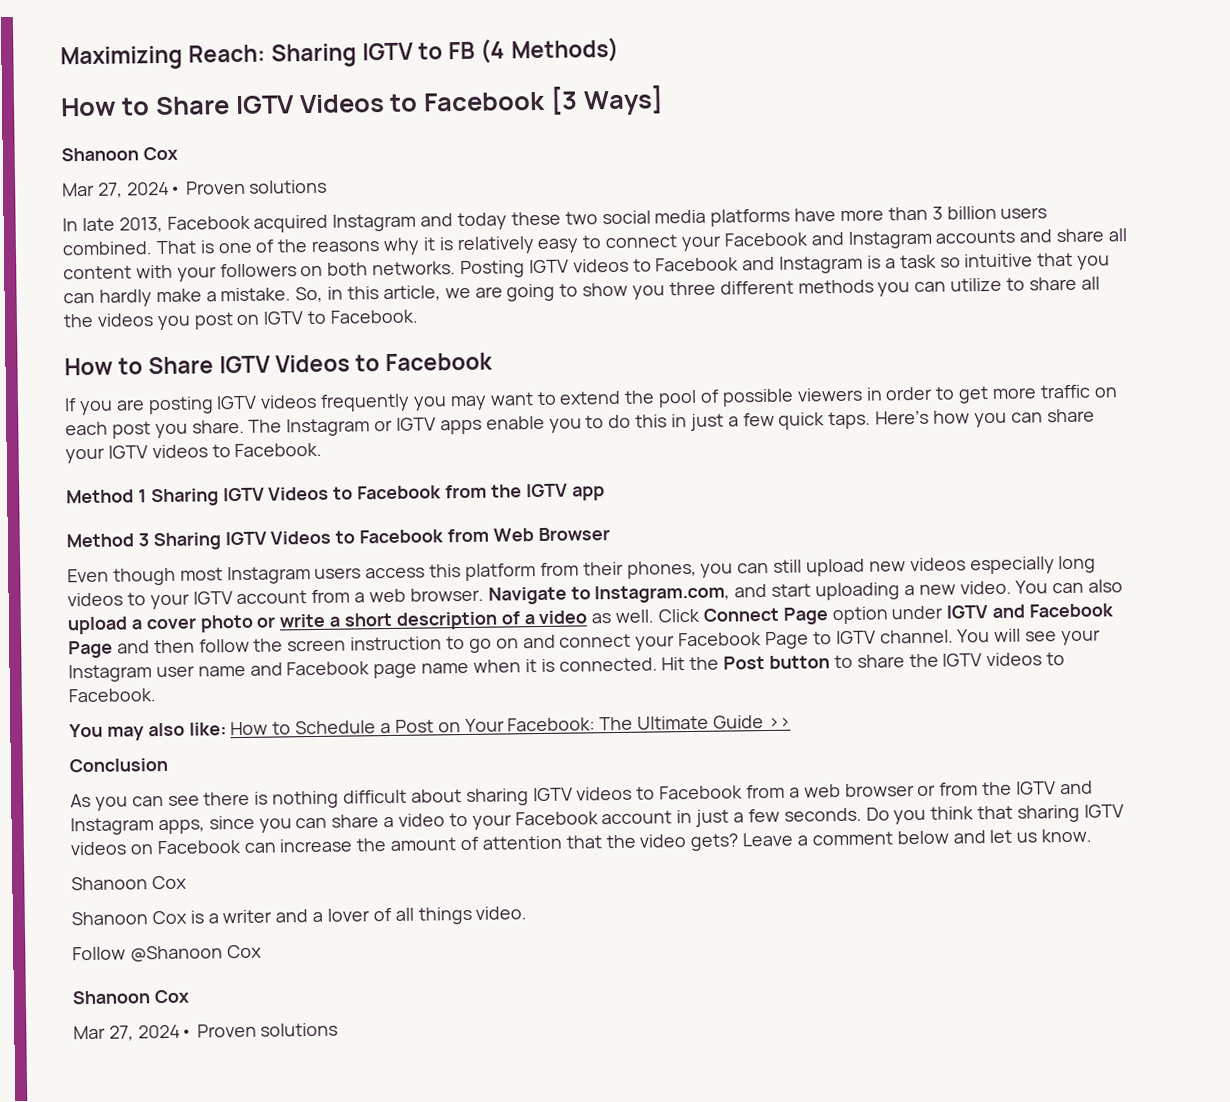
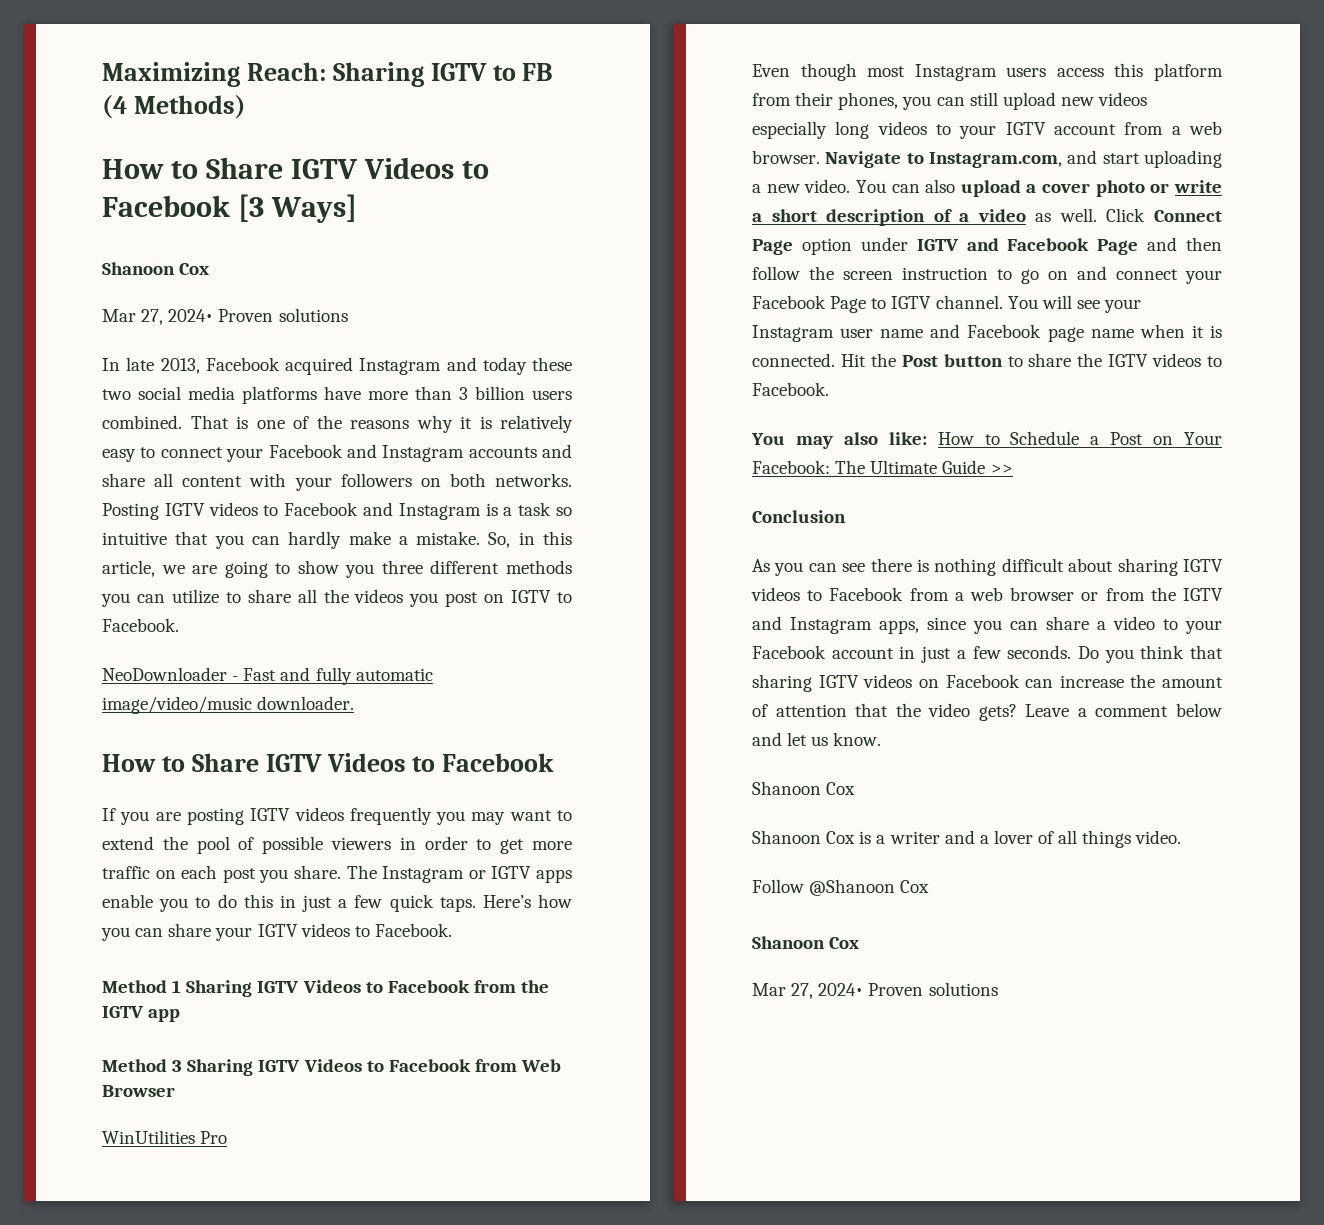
+ NeoDownloader - Fast and fully automatic image/video/music downloader.
+ WinUtilities Pro

